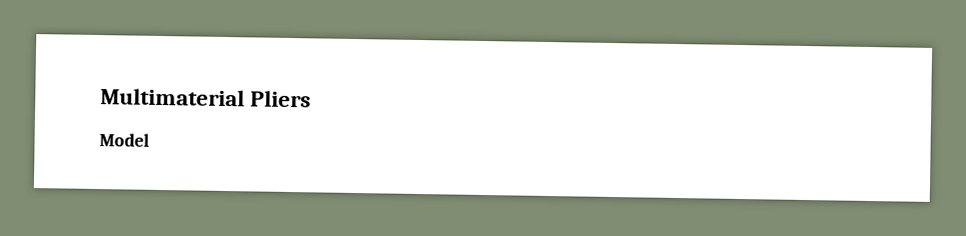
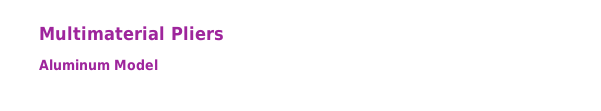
- Model
+ Aluminum Model

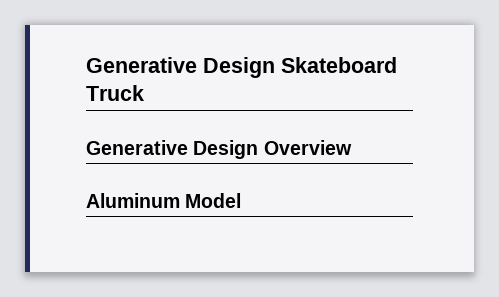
- Multimaterial Pliers
+ Generative Design Skateboard Truck
+ Generative Design Overview

